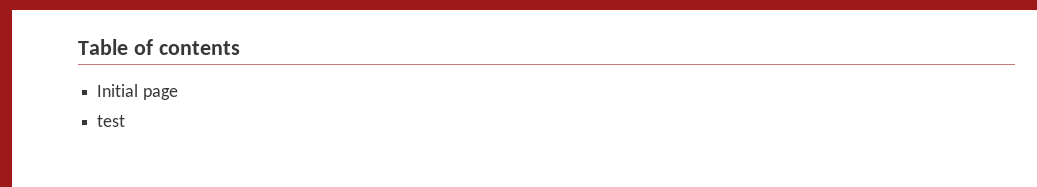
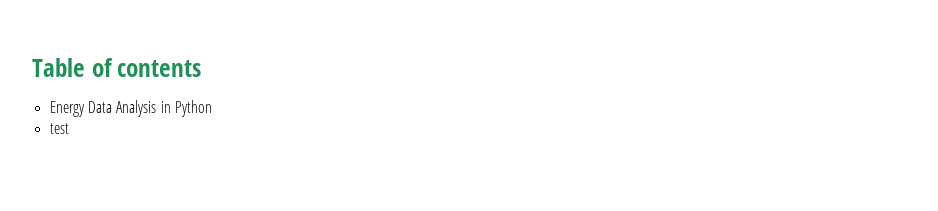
- Initial page
+ Energy Data Analysis in Python

